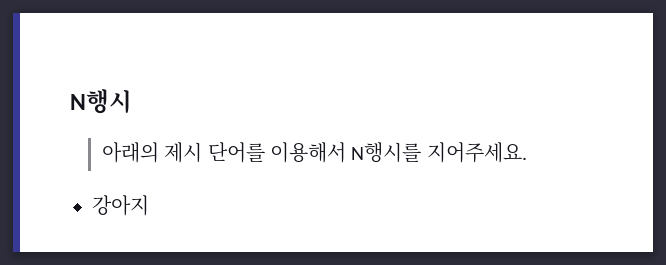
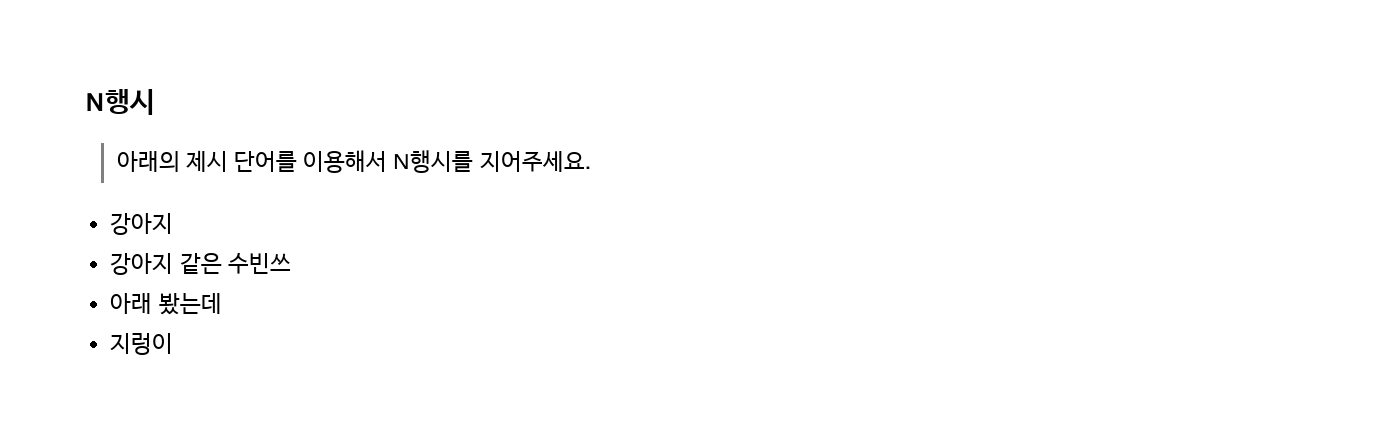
+ 강아지 같은 수빈쓰
+ 아래 봤는데
+ 지렁이

